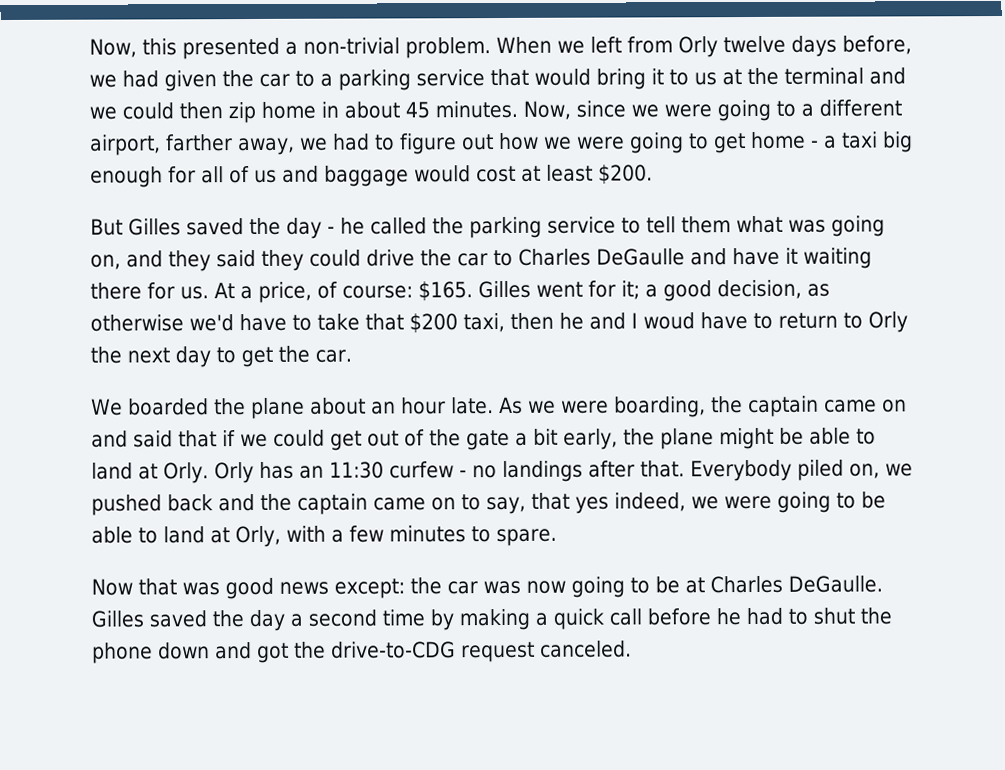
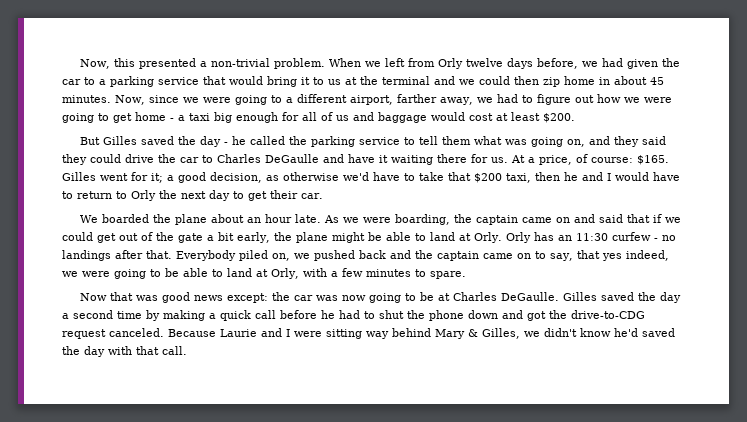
- Gilles went for it; a good decision, as otherwise we'd have to take that $200 taxi, then he and I woud have to return to Orly the next day to get the car.
+ Gilles went for it; a good decision, as otherwise we'd have to take that $200 taxi, then he and I would have to return to Orly the next day to get their car.
+ Because Laurie and I were sitting way behind Mary & Gilles, we didn't know he'd saved the day with that call.

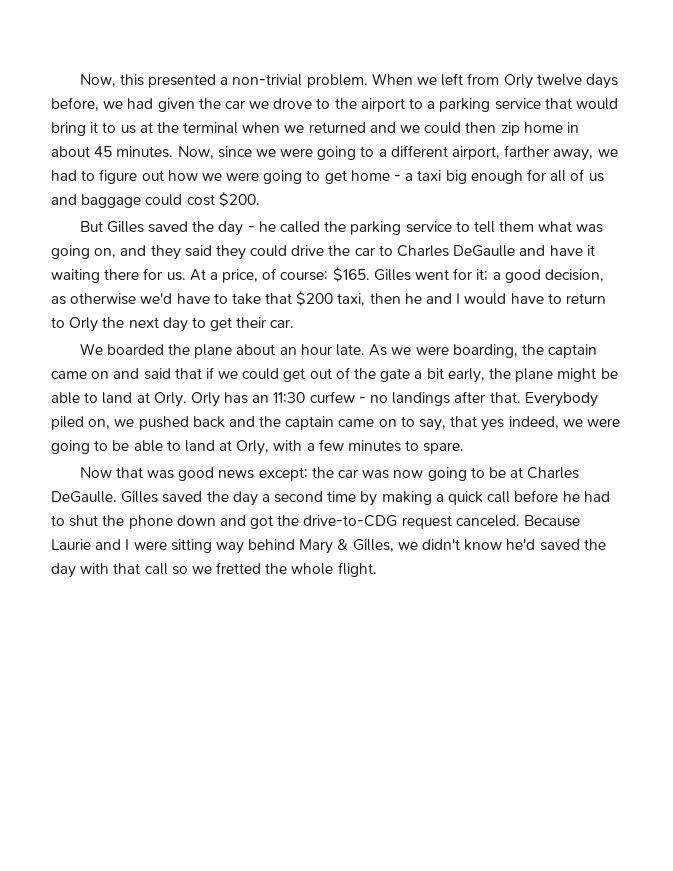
- When we left from Orly twelve days before, we had given the car to a parking service that would bring it to us at the terminal and we could then zip home in about 45 minutes.
+ When we left from Orly twelve days before, we had given the car we drove to the airport to a parking service that would bring it to us at the terminal when we returned and we could then zip home in about 45 minutes.
- Now, since we were going to a different airport, farther away, we had to figure out how we were going to get home - a taxi big enough for all of us and baggage would cost at least $200.
+ Now, since we were going to a different airport, farther away, we had to figure out how we were going to get home - a taxi big enough for all of us and baggage could cost $200.
- Because Laurie and I were sitting way behind Mary & Gilles, we didn't know he'd saved the day with that call.
+ Because Laurie and I were sitting way behind Mary & Gilles, we didn't know he'd saved the day with that call so we fretted the whole flight.

